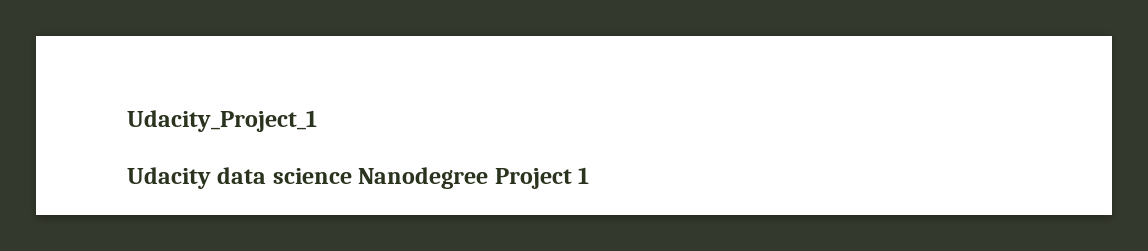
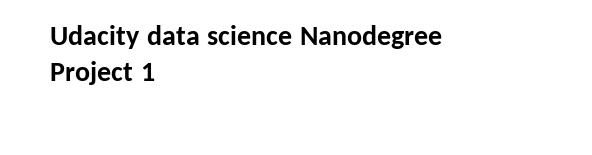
- Udacity_Project_1

